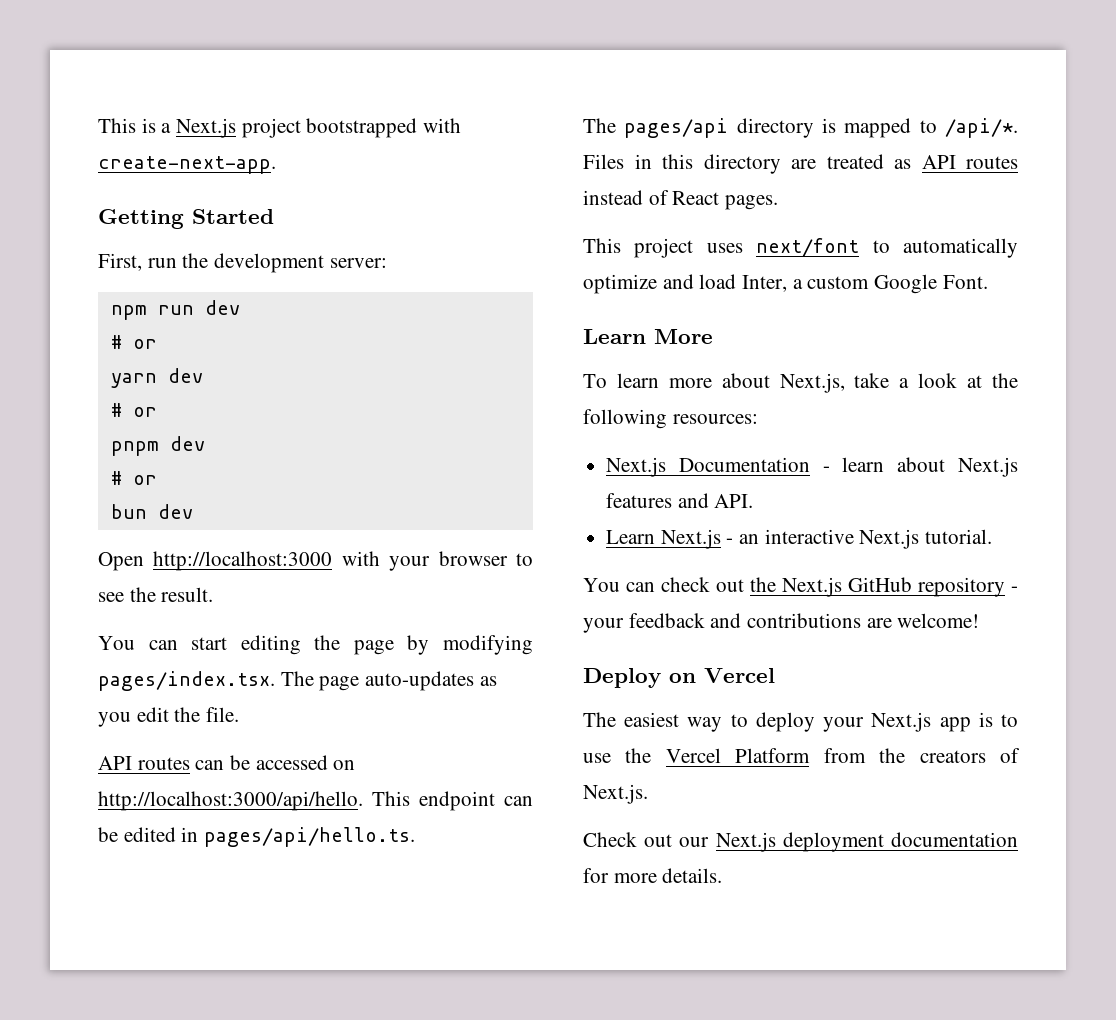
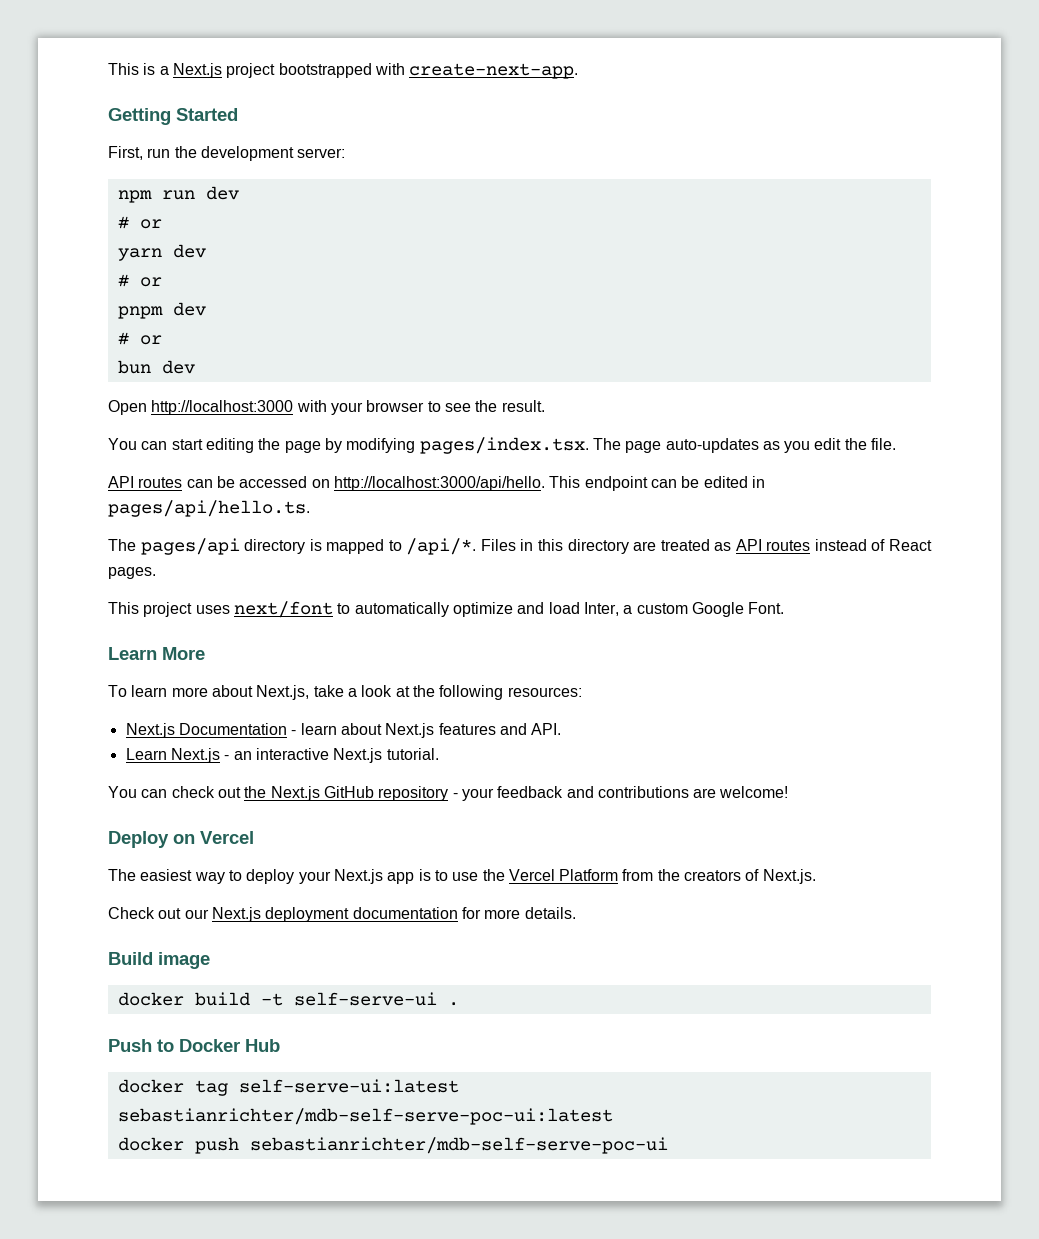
+ Build image
+ docker build -t self-serve-ui .
+ Push to Docker Hub
+ docker tag self-serve-ui:latest sebastianrichter/mdb-self-serve-poc-ui:latest
+ docker push sebastianrichter/mdb-self-serve-poc-ui

